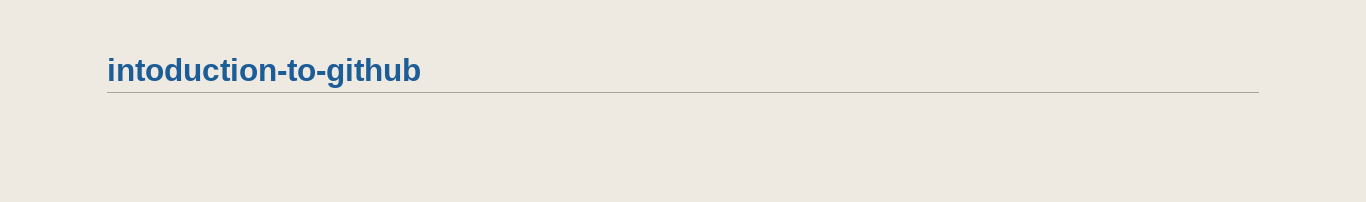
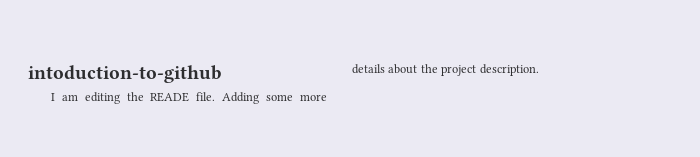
+ I am editing the READE file. Adding some more details about the project description.

